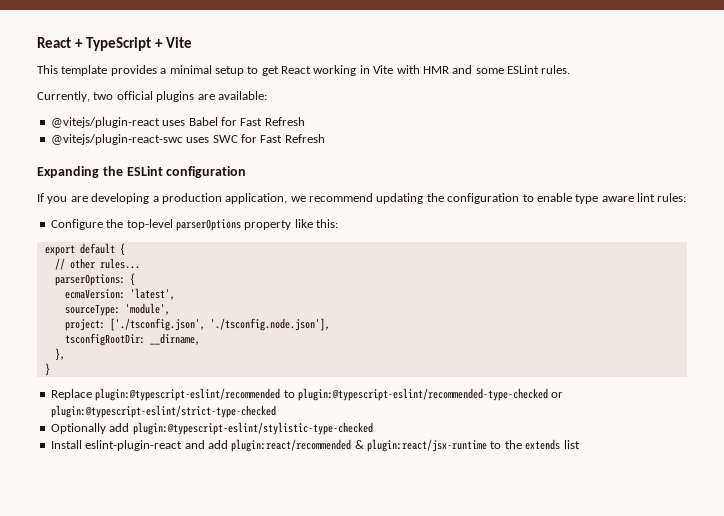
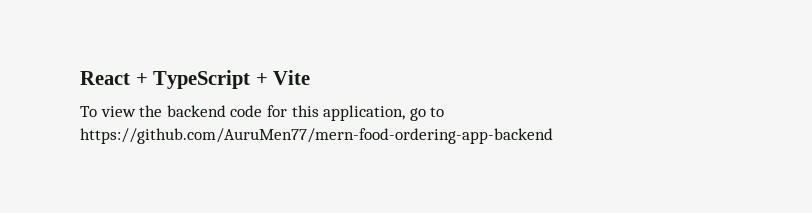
- This template provides a minimal setup to get React working in Vite with HMR and some ESLint rules.
- Currently, two official plugins are available:
- @vitejs/plugin-react uses Babel for Fast Refresh
- @vitejs/plugin-react-swc uses SWC for Fast Refresh
- Expanding the ESLint configuration
- If you are developing a production application, we recommend updating the configuration to enable type aware lint rules:
- Configure the top-level parserOptions property like this:
- export default {
- // other rules...
- parserOptions: {
- ecmaVersion: 'latest',
- sourceType: 'module',
- project: ['./tsconfig.json', './tsconfig.node.json'],
- tsconfigRootDir: __dirname,
- },
- }
- Replace plugin:@typescript-eslint/recommended to plugin:@typescript-eslint/recommended-type-checked or plugin:@typescript-eslint/strict-type-checked
- Optionally add plugin:@typescript-eslint/stylistic-type-checked
- Install eslint-plugin-react and add plugin:react/recommended & plugin:react/jsx-runtime to the extends list
+ To view the backend code for this application, go to https://github.com/AuruMen77/mern-food-ordering-app-backend

